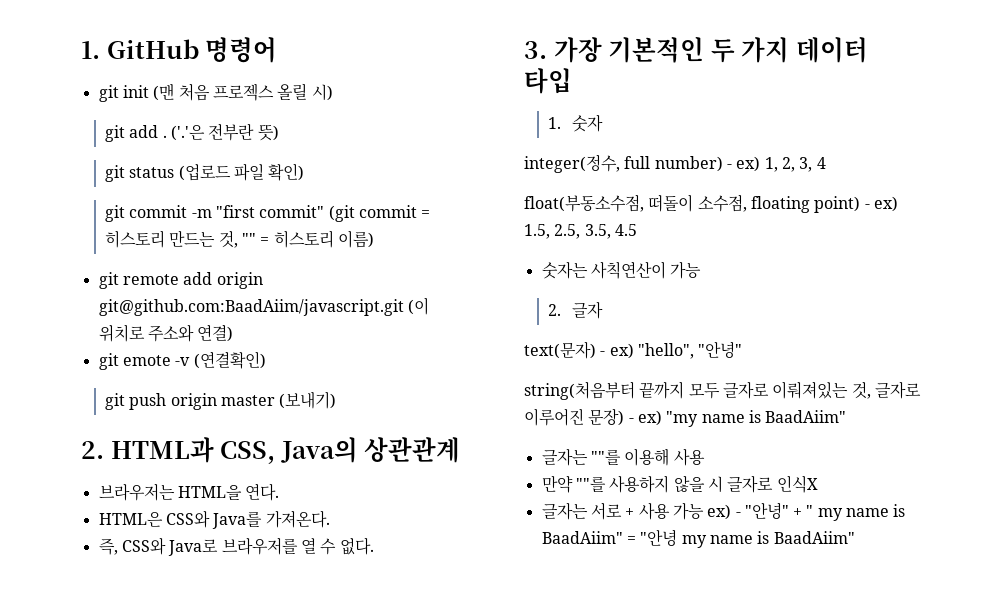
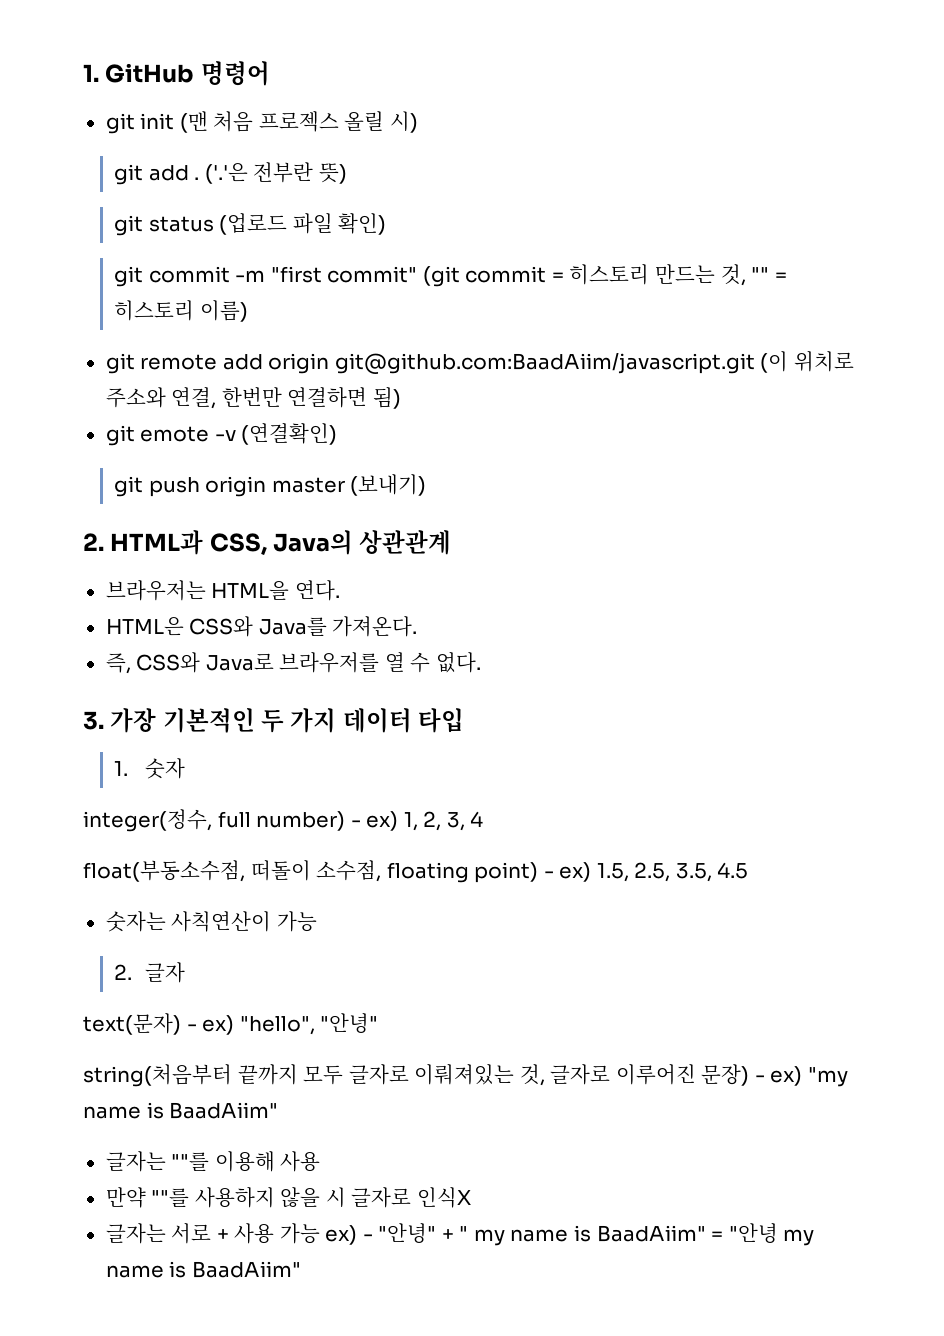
- git remote add origin git@github.com:BaadAiim/javascript.git (이 위치로 주소와 연결)
+ git remote add origin git@github.com:BaadAiim/javascript.git (이 위치로 주소와 연결, 한번만 연결하면 됨)

